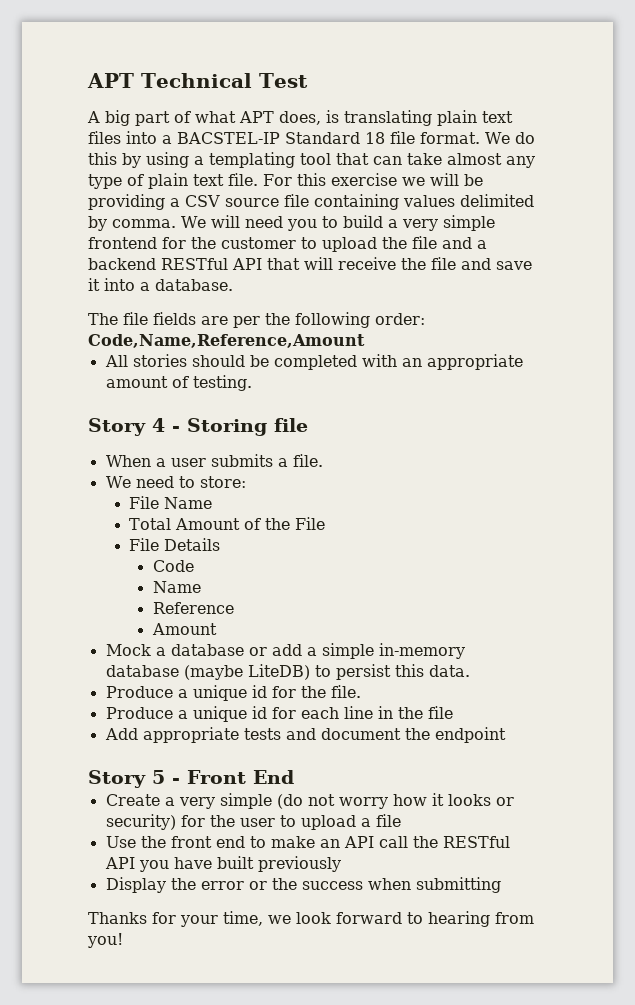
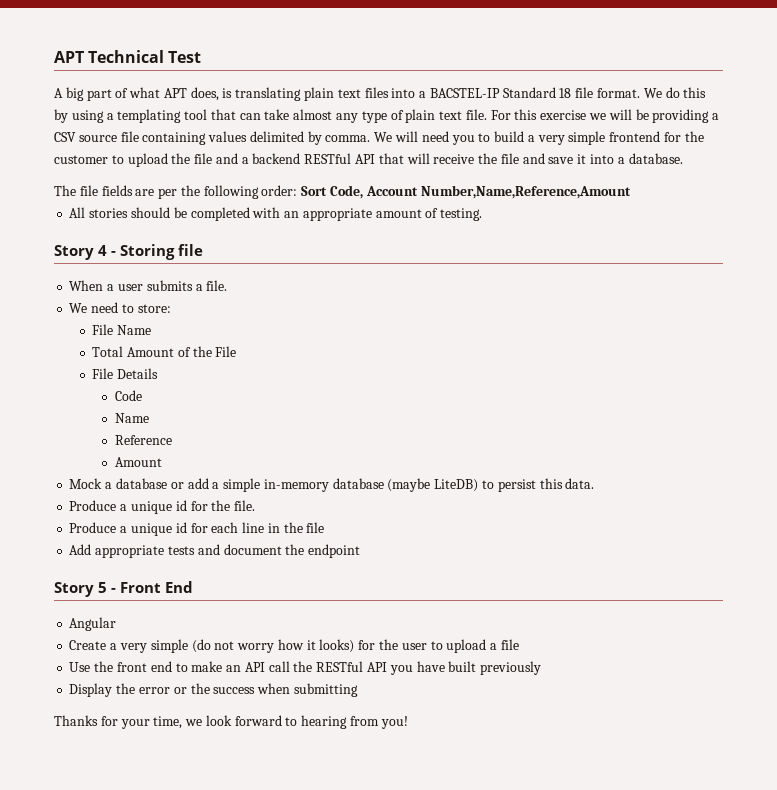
- The file fields are per the following order: Code,Name,Reference,Amount
+ The file fields are per the following order: Sort Code, Account Number,Name,Reference,Amount
+ Angular
- Create a very simple (do not worry how it looks or security) for the user to upload a file
+ Create a very simple (do not worry how it looks) for the user to upload a file

